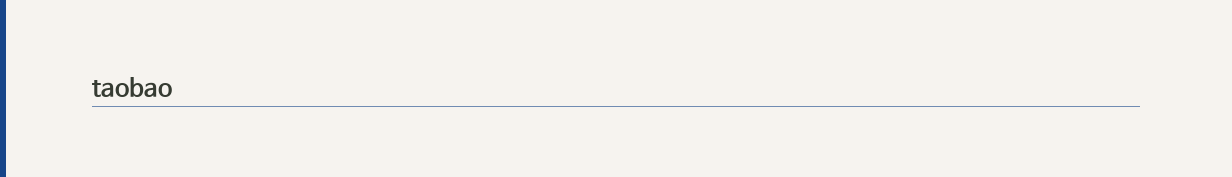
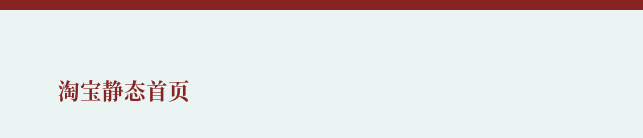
- taobao
+ 淘宝静态首页

